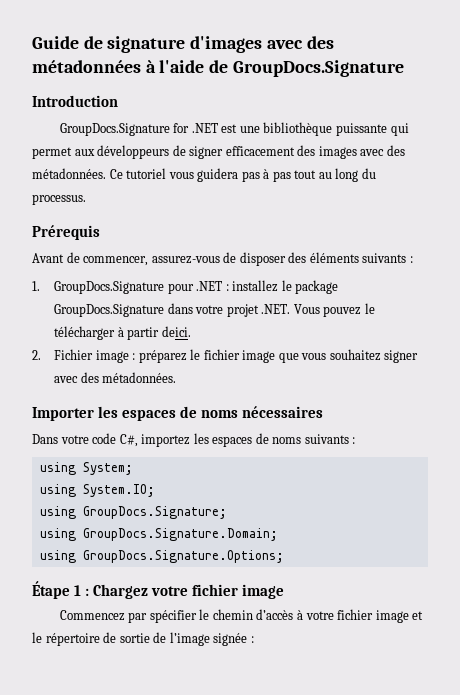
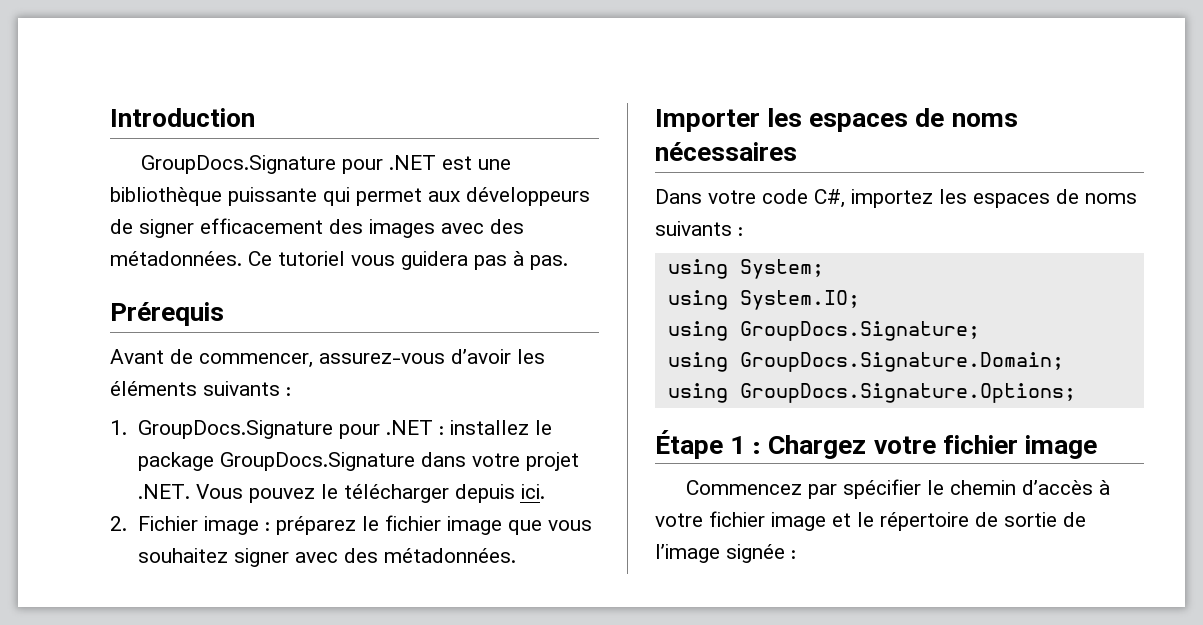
- Guide de signature d'images avec des métadonnées à l'aide de GroupDocs.Signature
- GroupDocs.Signature for .NET est une bibliothèque puissante qui permet aux développeurs de signer efficacement des images avec des métadonnées.
+ GroupDocs.Signature pour .NET est une bibliothèque puissante qui permet aux développeurs de signer efficacement des images avec des métadonnées.
- Ce tutoriel vous guidera pas à pas tout au long du processus.
+ Ce tutoriel vous guidera pas à pas.
- Avant de commencer, assurez-vous de disposer des éléments suivants :
+ Avant de commencer, assurez-vous d’avoir les éléments suivants :
- 1. GroupDocs.Signature pour .NET : installez le package GroupDocs.Signature dans votre projet .NET. Vous pouvez le télécharger à partir deici.
+ 1. GroupDocs.Signature pour .NET : installez le package GroupDocs.Signature dans votre projet .NET. Vous pouvez le télécharger depuis ici.

